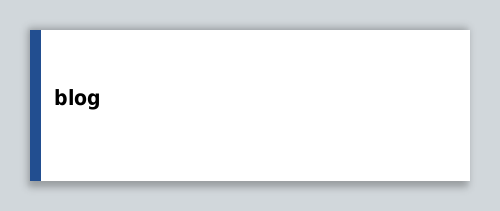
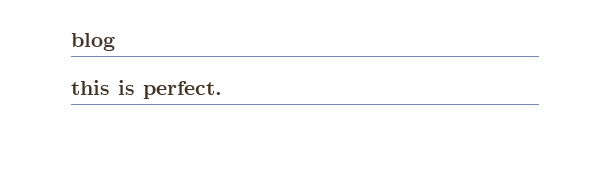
+ this is perfect.

